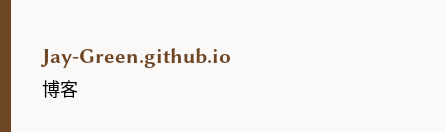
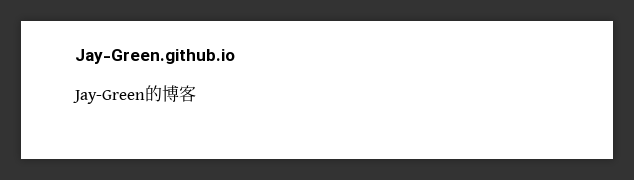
- 博客
+ Jay-Green的博客

